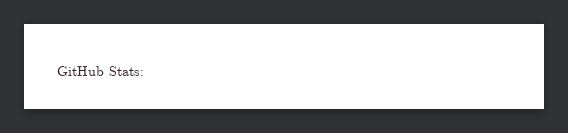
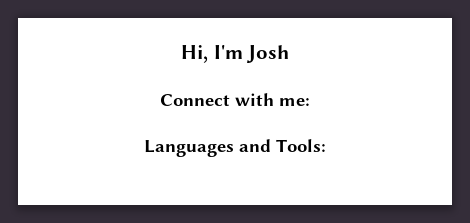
- GitHub Stats:
+ Hi, I'm Josh
+ Connect with me:
+ Languages and Tools:

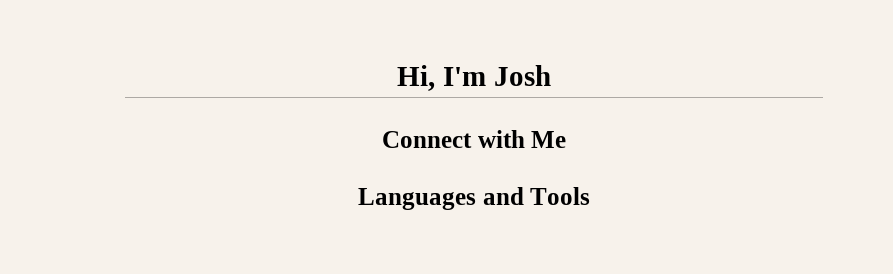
- Connect with me:
+ Connect with Me
- Languages and Tools:
+ Languages and Tools

